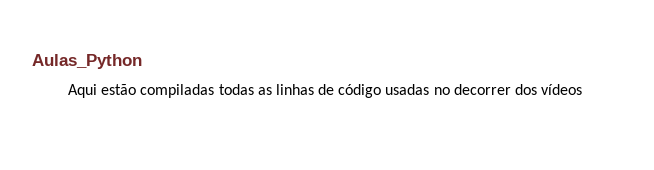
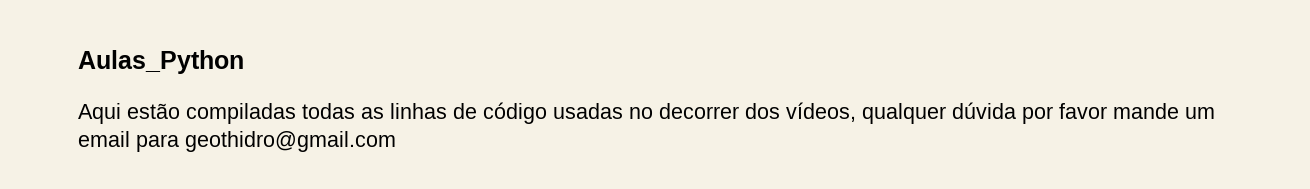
- Aqui estão compiladas todas as linhas de código usadas no decorrer dos vídeos
+ Aqui estão compiladas todas as linhas de código usadas no decorrer dos vídeos, qualquer dúvida por favor mande um email para geothidro@gmail.com

